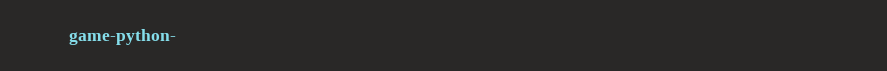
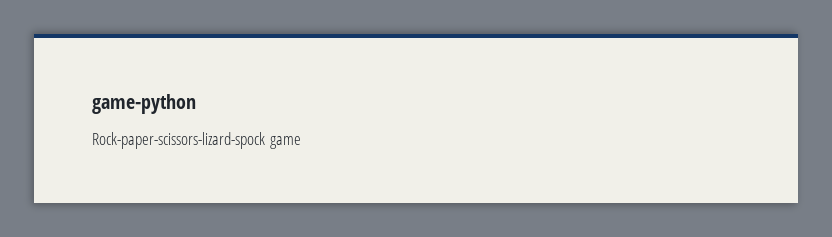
- game-python-
+ game-python
+ Rock-paper-scissors-lizard-spock game

